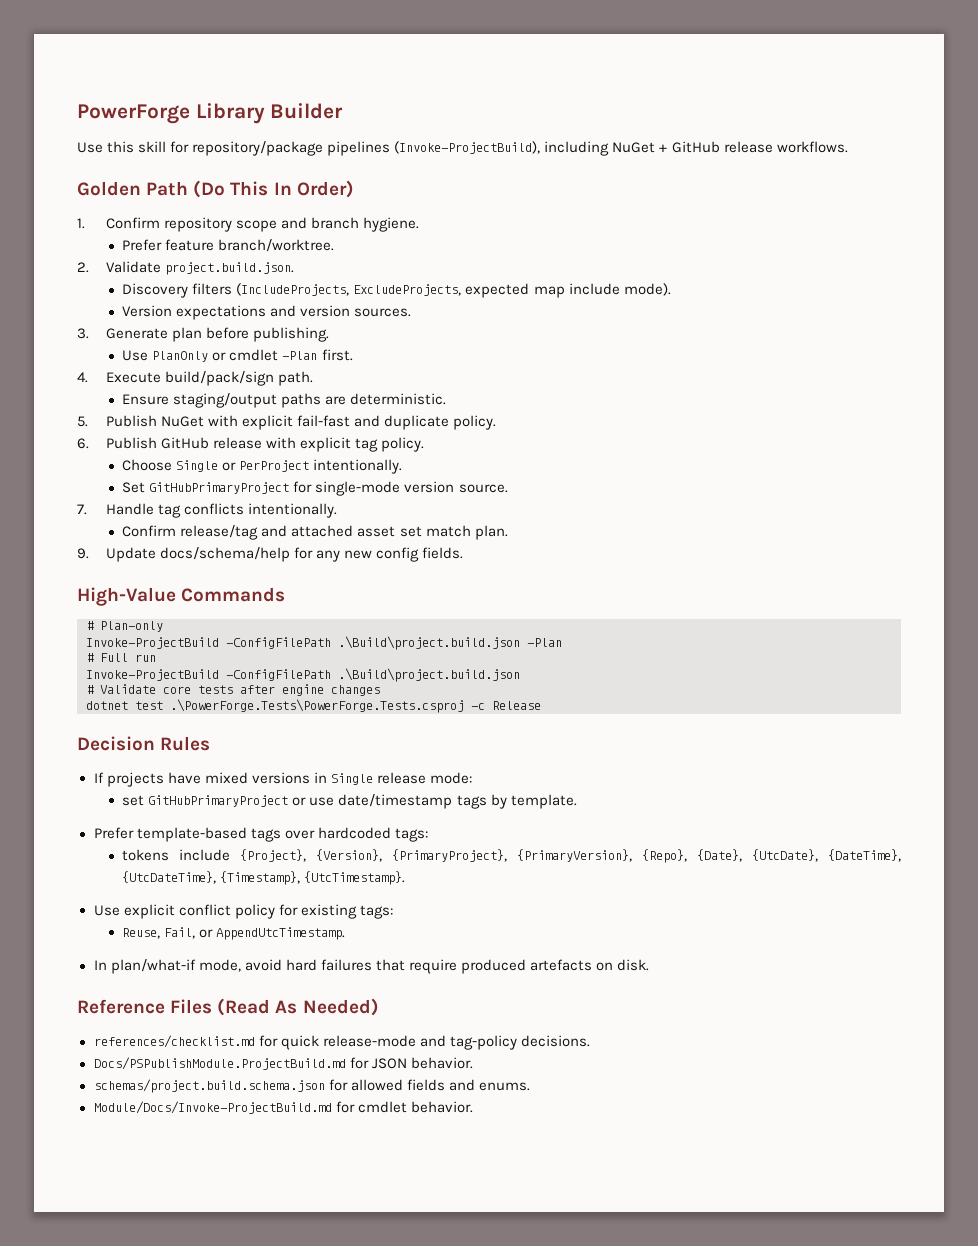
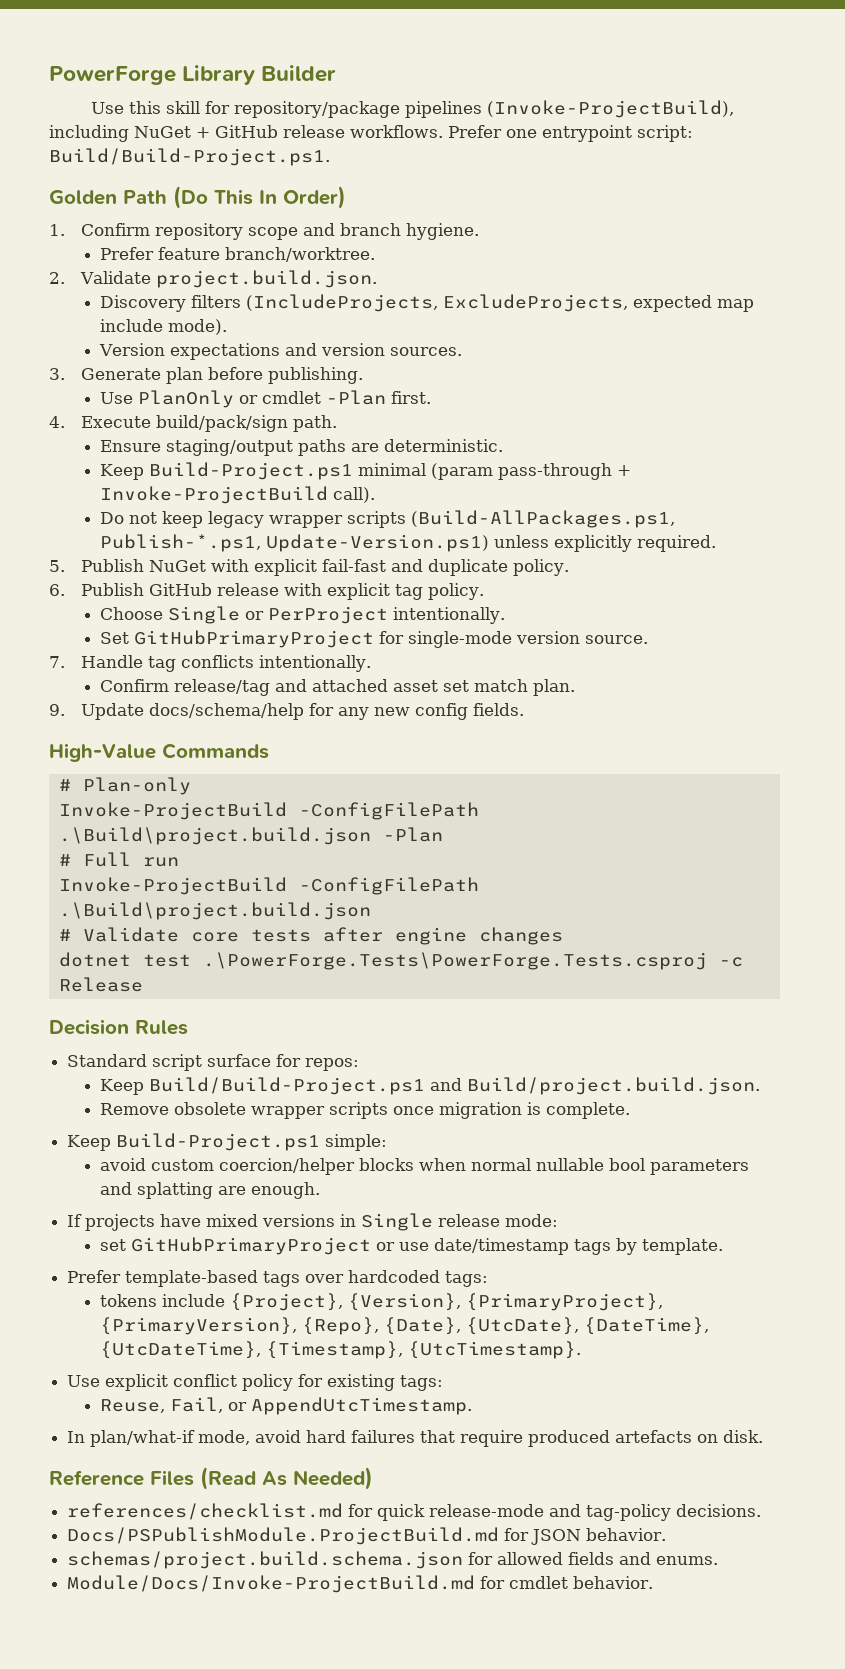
+ Prefer one entrypoint script: Build/Build-Project.ps1.
+ Keep Build-Project.ps1 minimal (param pass-through + Invoke-ProjectBuild call).
+ Do not keep legacy wrapper scripts (Build-AllPackages.ps1, Publish-*.ps1, Update-Version.ps1) unless explicitly required.
+ Standard script surface for repos:
+ Keep Build/Build-Project.ps1 and Build/project.build.json.
+ Remove obsolete wrapper scripts once migration is complete.
+ Keep Build-Project.ps1 simple:
+ avoid custom coercion/helper blocks when normal nullable bool parameters and splatting are enough.

